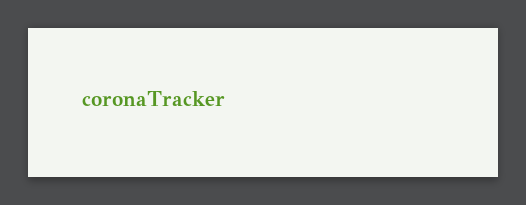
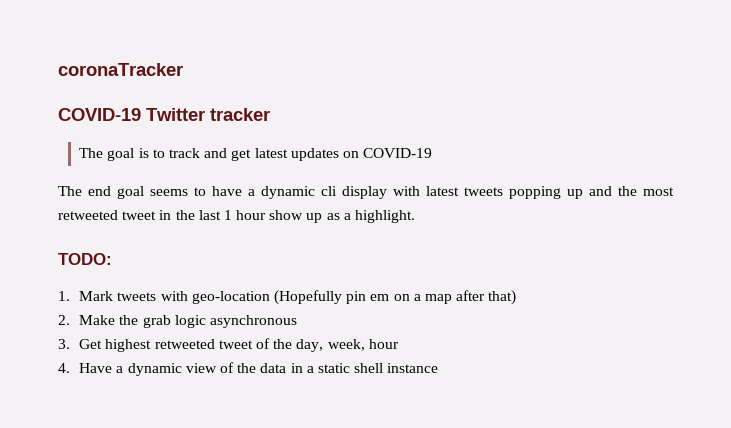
+ COVID-19 Twitter tracker
+ The goal is to track and get latest updates on COVID-19
+ The end goal seems to have a dynamic cli display with latest tweets popping up and the most retweeted tweet in the last 1 hour show up as a highlight.
+ TODO:
+ 1. Mark tweets with geo-location (Hopefully pin em on a map after that)
+ 2. Make the grab logic asynchronous
+ 3. Get highest retweeted tweet of the day, week, hour
+ 4. Have a dynamic view of the data in a static shell instance

